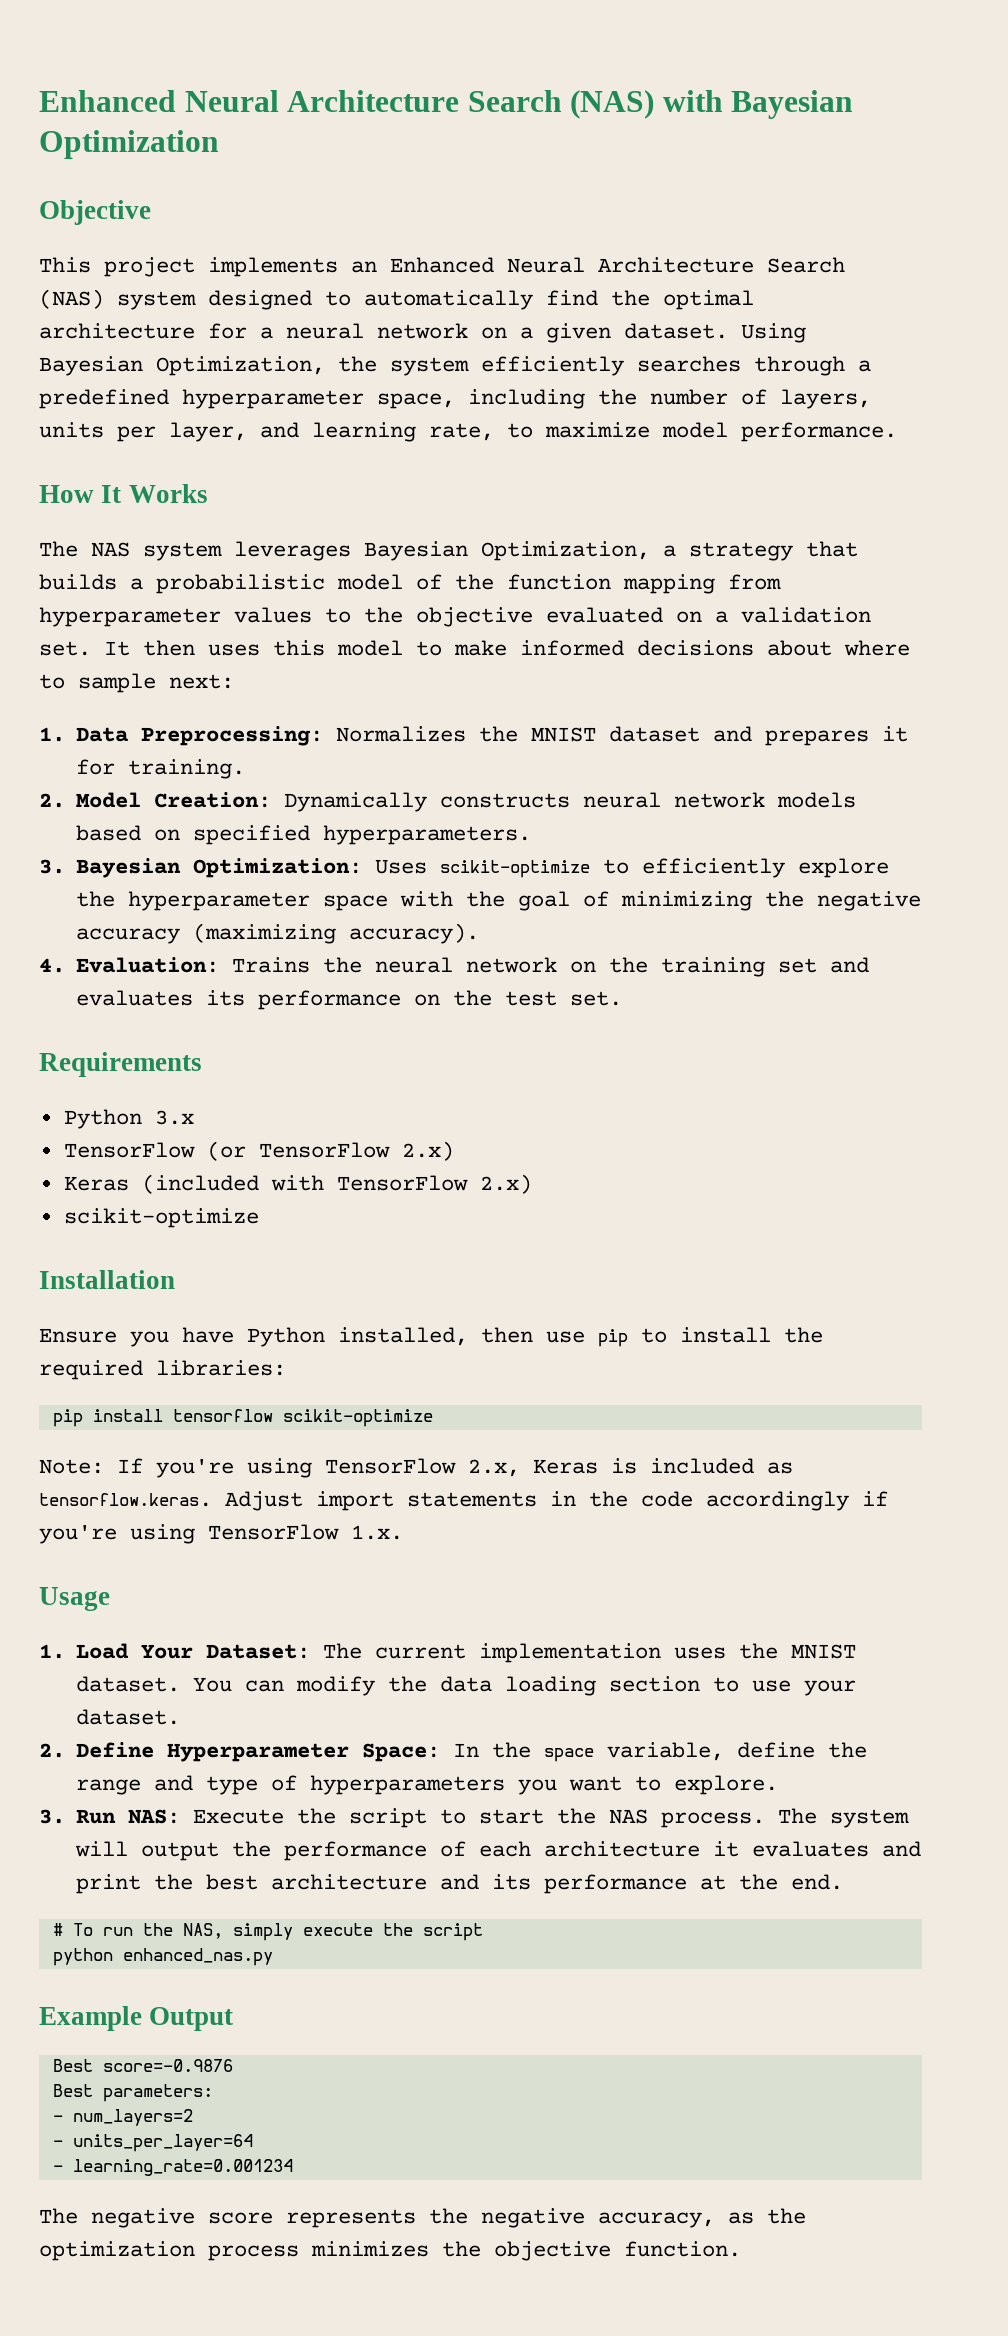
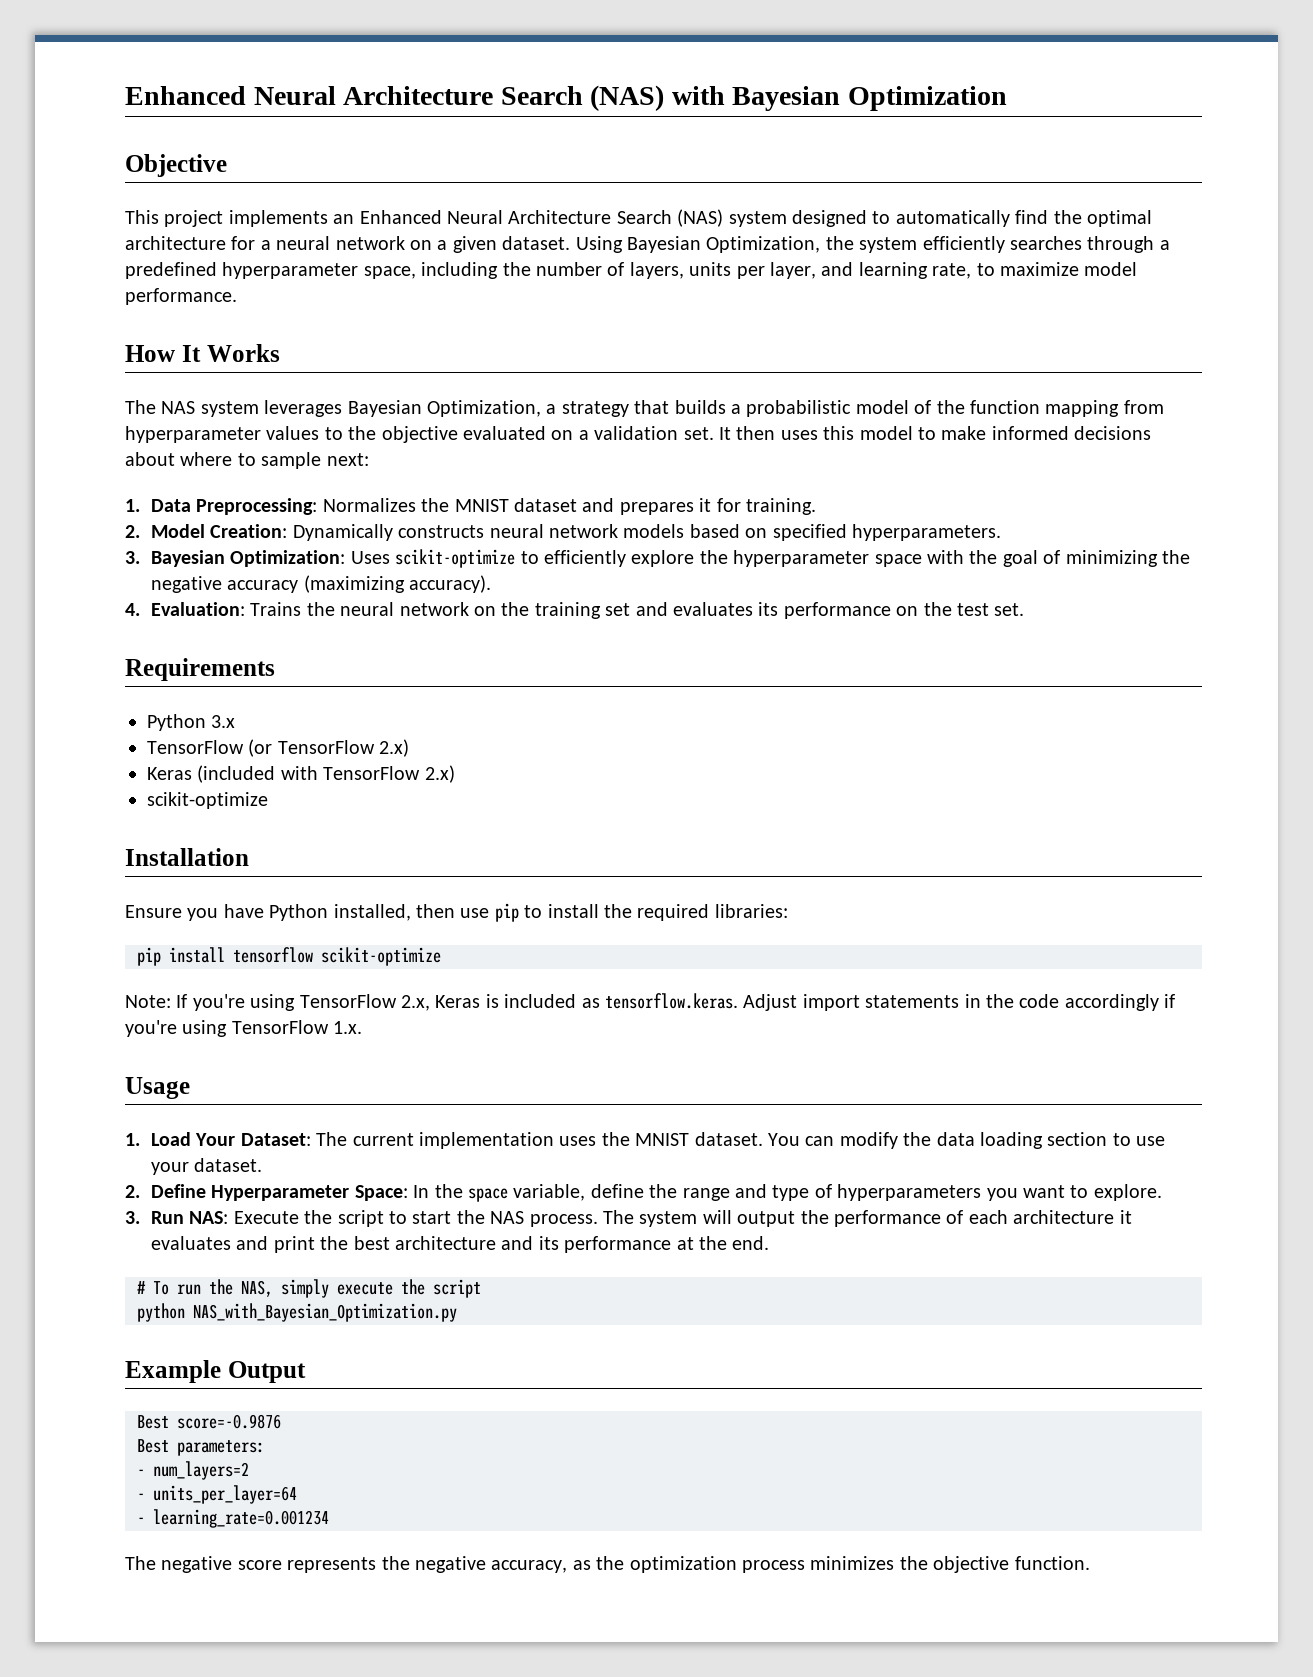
- python enhanced_nas.py
+ python NAS_with_Bayesian_Optimization.py

